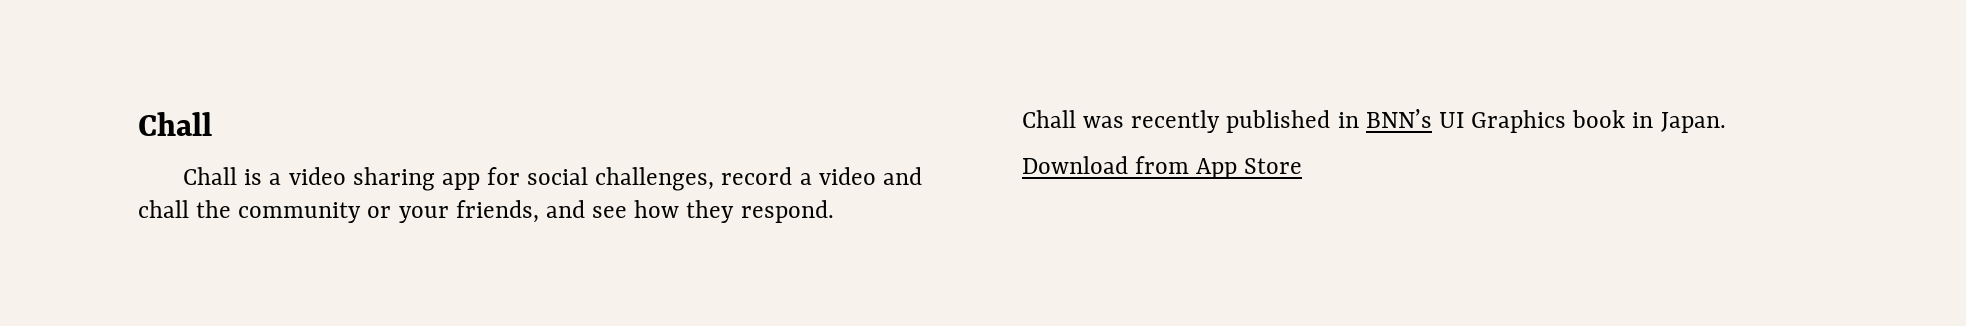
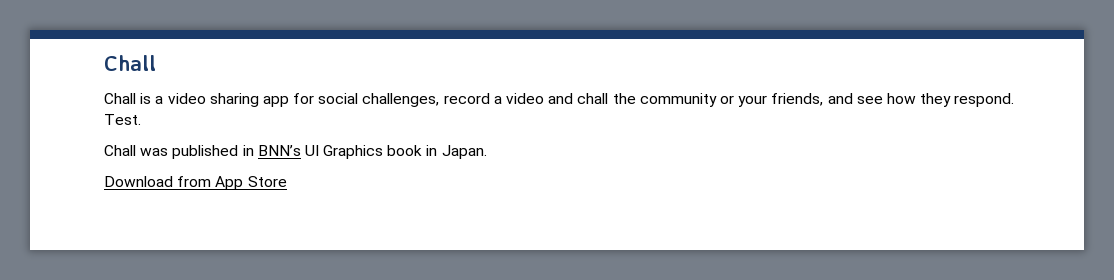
+ Test.
- Chall was recently published in BNN’s UI Graphics book in Japan.
+ Chall was published in BNN’s UI Graphics book in Japan.

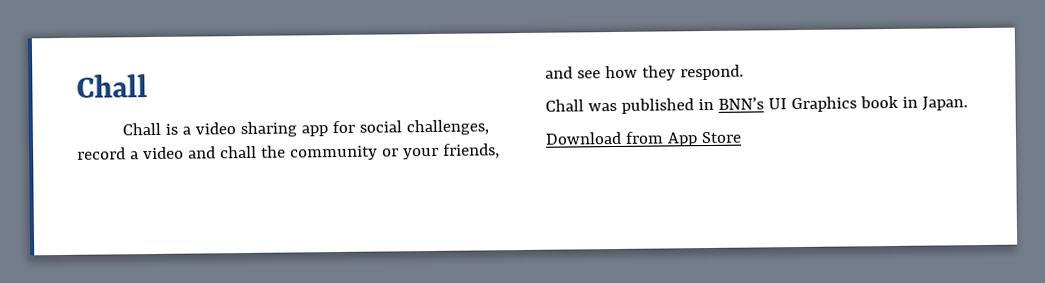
- Test.

